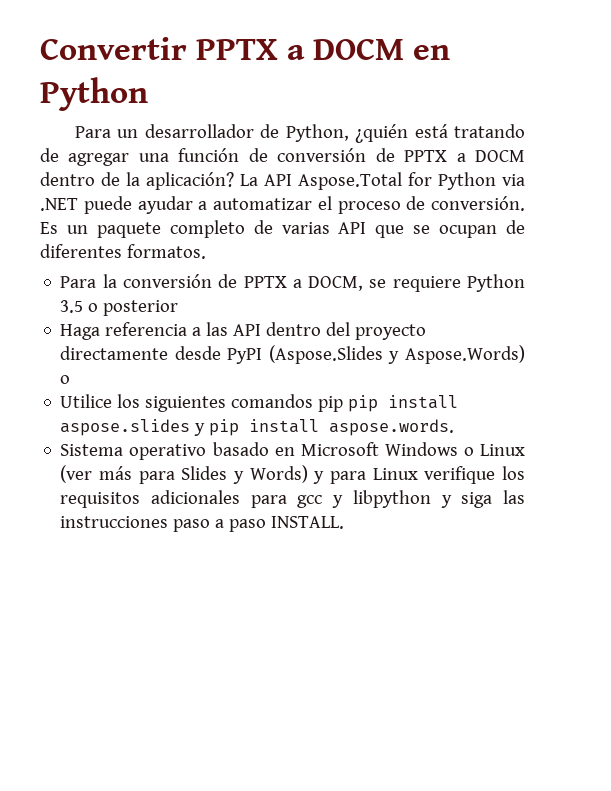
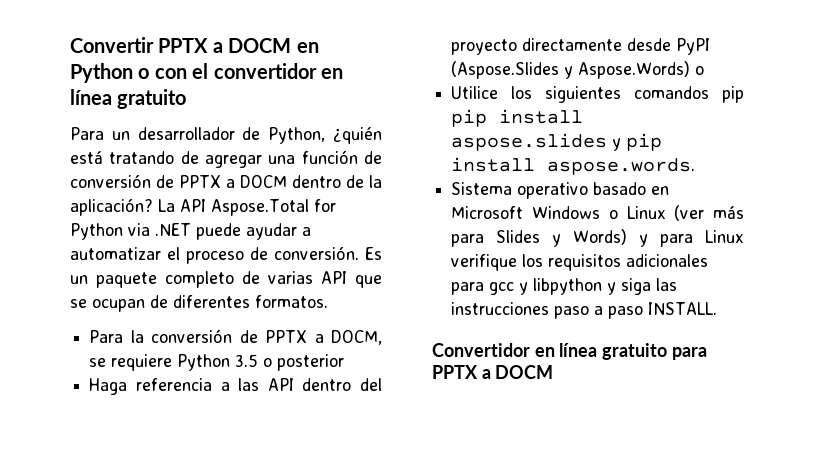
- Convertir PPTX a DOCM en Python
+ Convertir PPTX a DOCM en Python o con el convertidor en línea gratuito
+ Convertidor en línea gratuito para PPTX a DOCM

